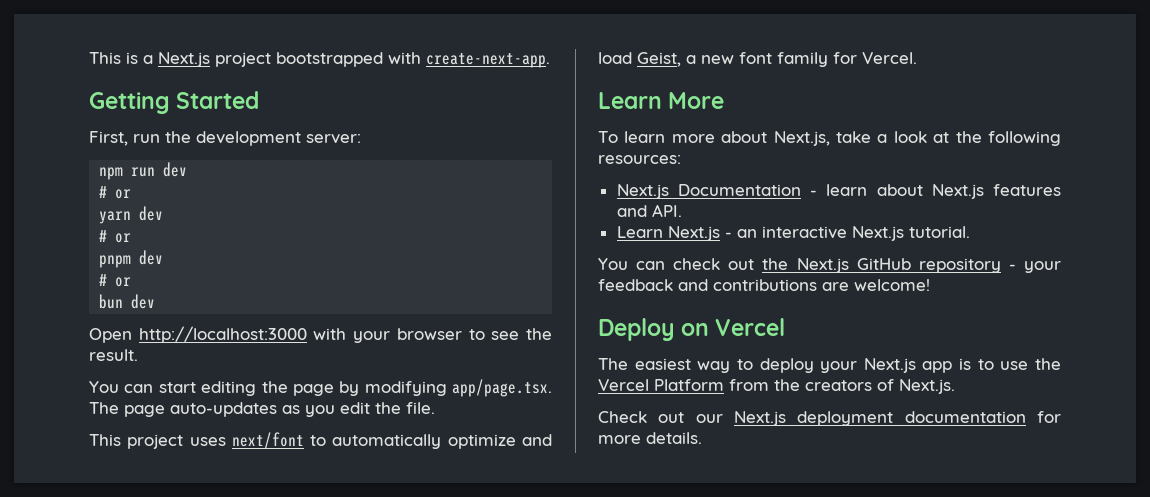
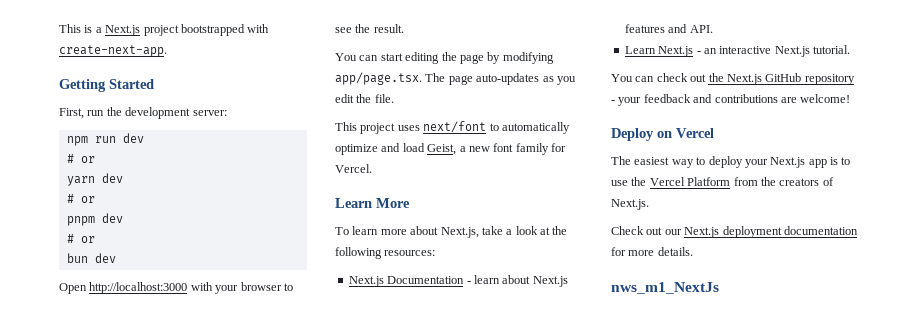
+ nws_m1_NextJs

